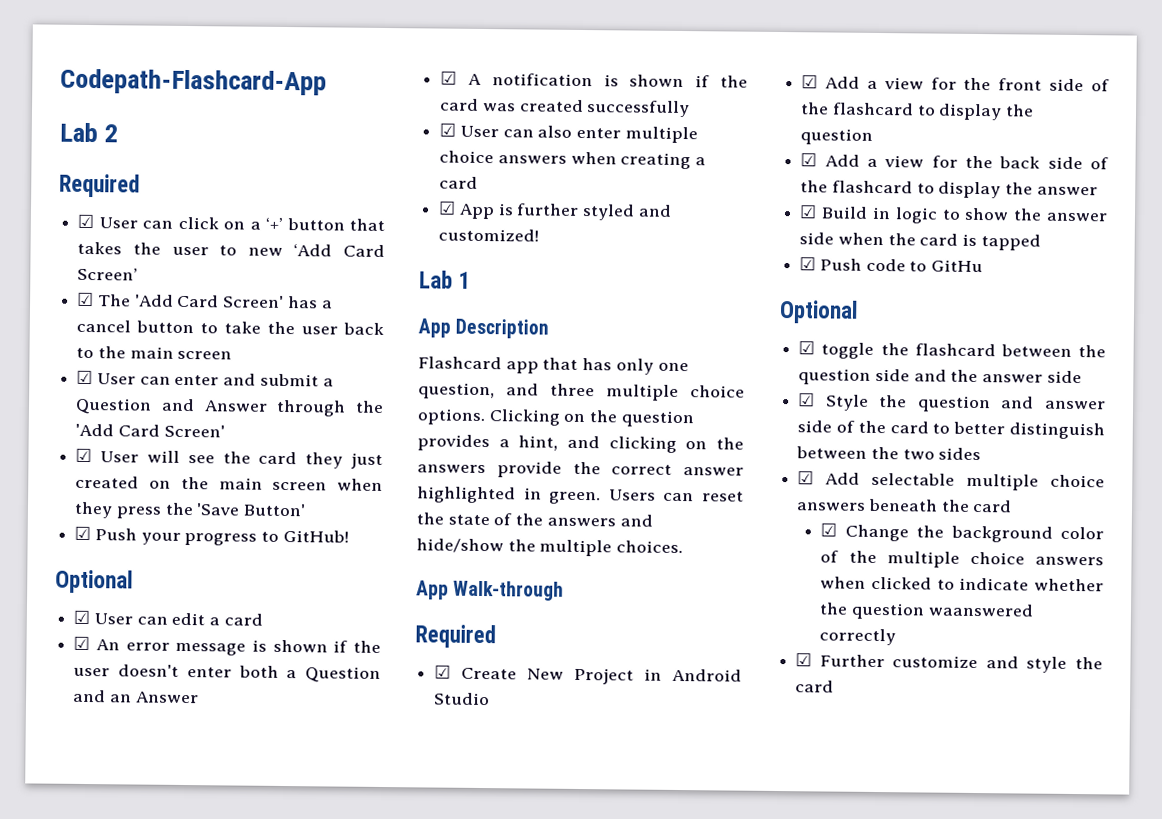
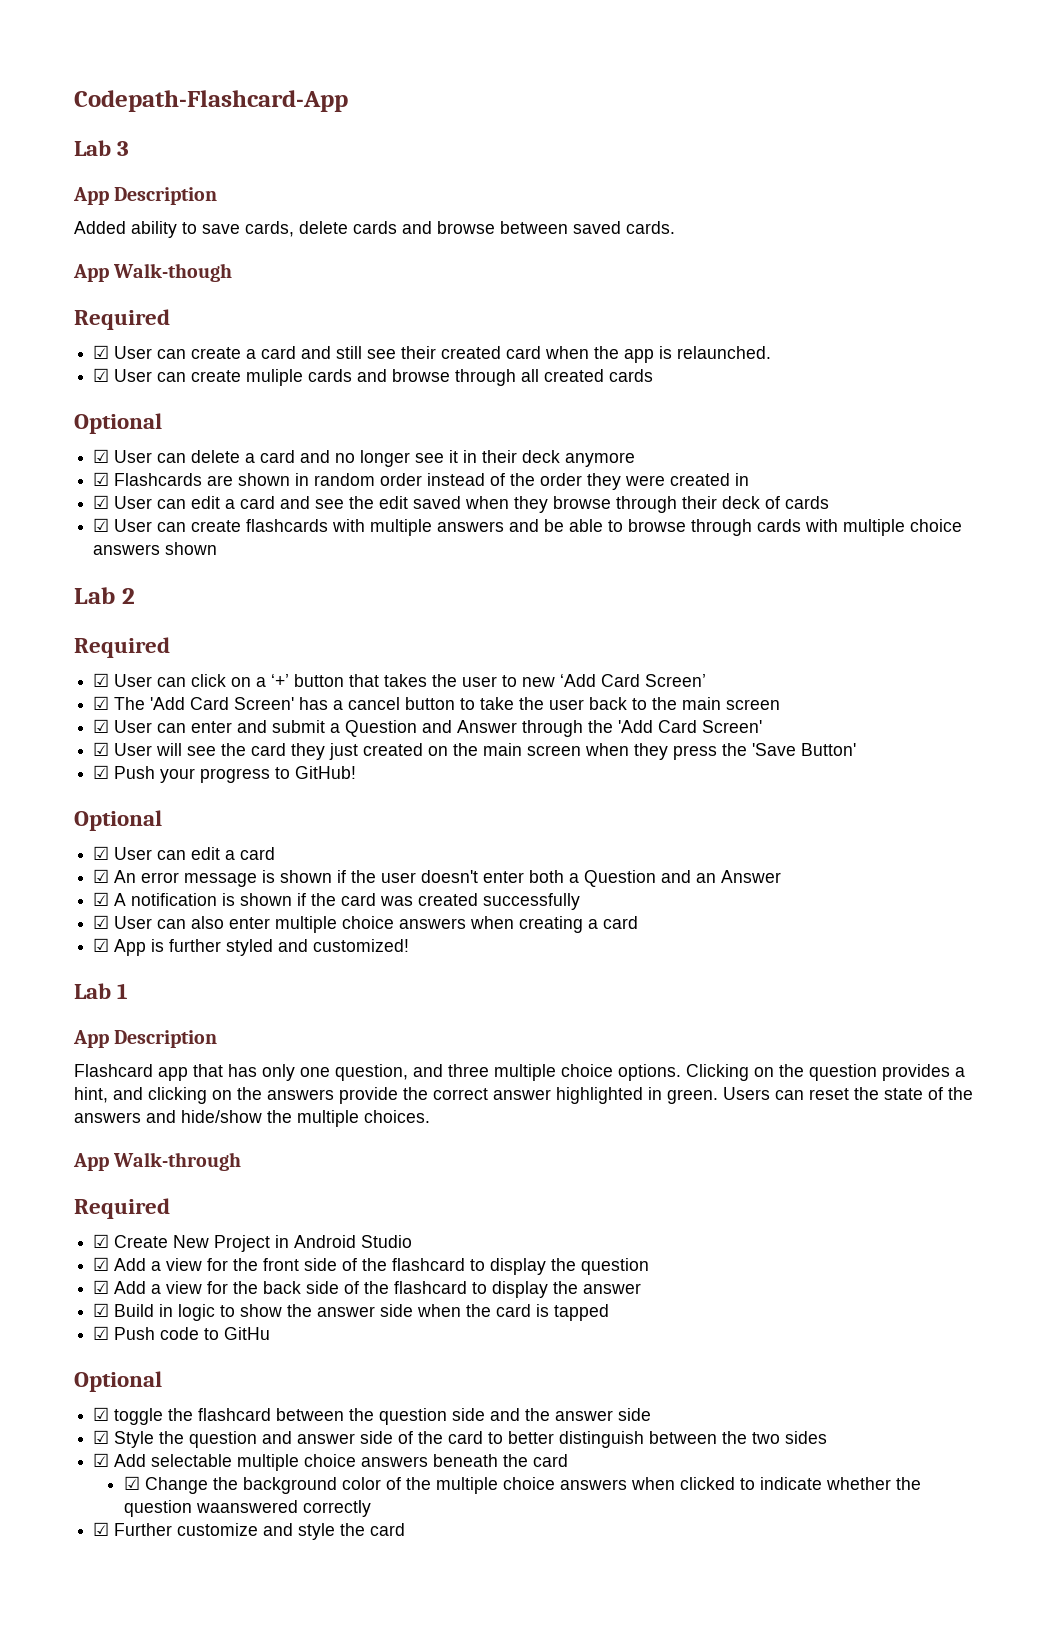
+ Lab 3
+ App Description
+ Added ability to save cards, delete cards and browse between saved cards.
+ App Walk-though
+ Required
+ ☑ User can create a card and still see their created card when the app is relaunched.
+ ☑ User can create muliple cards and browse through all created cards
+ Optional
+ ☑ User can delete a card and no longer see it in their deck anymore
+ ☑ Flashcards are shown in random order instead of the order they were created in
+ ☑ User can edit a card and see the edit saved when they browse through their deck of cards
+ ☑ User can create flashcards with multiple answers and be able to browse through cards with multiple choice answers shown

